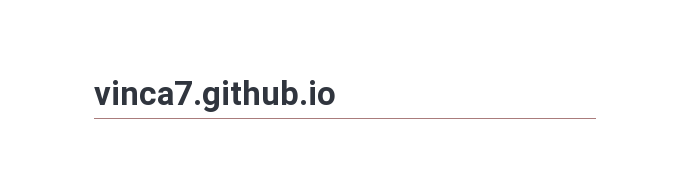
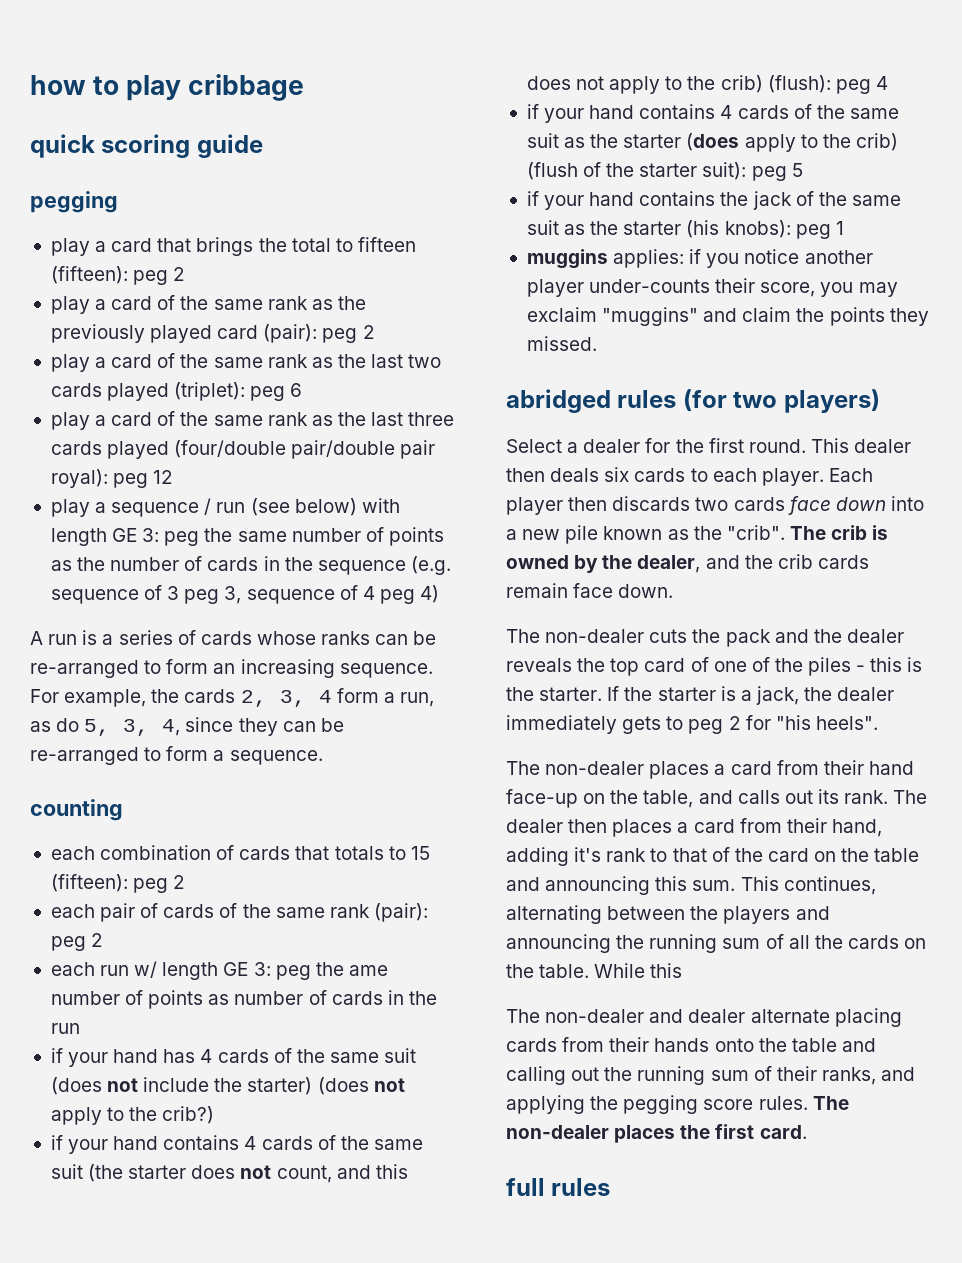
- vinca7.github.io
+ how to play cribbage
+ quick scoring guide
+ pegging
+ play a card that brings the total to fifteen (fifteen): peg 2
+ play a card of the same rank as the previously played card (pair): peg 2
+ play a card of the same rank as the last two cards played (triplet): peg 6
+ play a card of the same rank as the last three cards played (four/double pair/double pair royal): peg 12
+ play a sequence / run (see below) with length GE 3: peg the same number of points as the number of cards in the sequence (e.g. sequence of 3 peg 3, sequence of 4 peg 4)
+ A run is a series of cards whose ranks can be re-arranged to form an increasing sequence. For example, the cards 2, 3, 4 form a run, as do 5, 3, 4, since they can be re-arranged to form a sequence.
+ counting
+ each combination of cards that totals to 15 (fifteen): peg 2
+ each pair of cards of the same rank (pair): peg 2
+ each run w/ length GE 3: peg the ame number of points as number of cards in the run
+ if your hand has 4 cards of the same suit (does not include the starter) (does not apply to the crib?)
+ if your hand contains 4 cards of the same suit (the starter does not count, and this does not apply to the crib) (flush): peg 4
+ if your hand contains 4 cards of the same suit as the starter (does apply to the crib) (flush of the starter suit): peg 5
+ if your hand contains the jack of the same suit as the starter (his knobs): peg 1
+ muggins applies: if you notice another player under-counts their score, you may exclaim "muggins" and claim the points they missed.
+ abridged rules (for two players)
+ Select a dealer for the first round. This dealer then deals six cards to each player. Each player then discards two cards face down into a new pile known as the "crib". The crib is owned by the dealer, and the crib cards remain face down.
+ The non-dealer cuts the pack and the dealer reveals the top card of one of the piles - this is the starter. If the starter is a jack, the dealer immediately gets to peg 2 for "his heels".
+ The non-dealer places a card from their hand face-up on the table, and calls out its rank. The dealer then places a card from their hand, adding it's rank to that of the card on the table and announcing this sum. This continues, alternating between the players and announcing the running sum of all the cards on the table. While this
+ The non-dealer and dealer alternate placing cards from their hands onto the table and calling out the running sum of their ranks, and applying the pegging score rules. The non-dealer places the first card.
+ full rules

